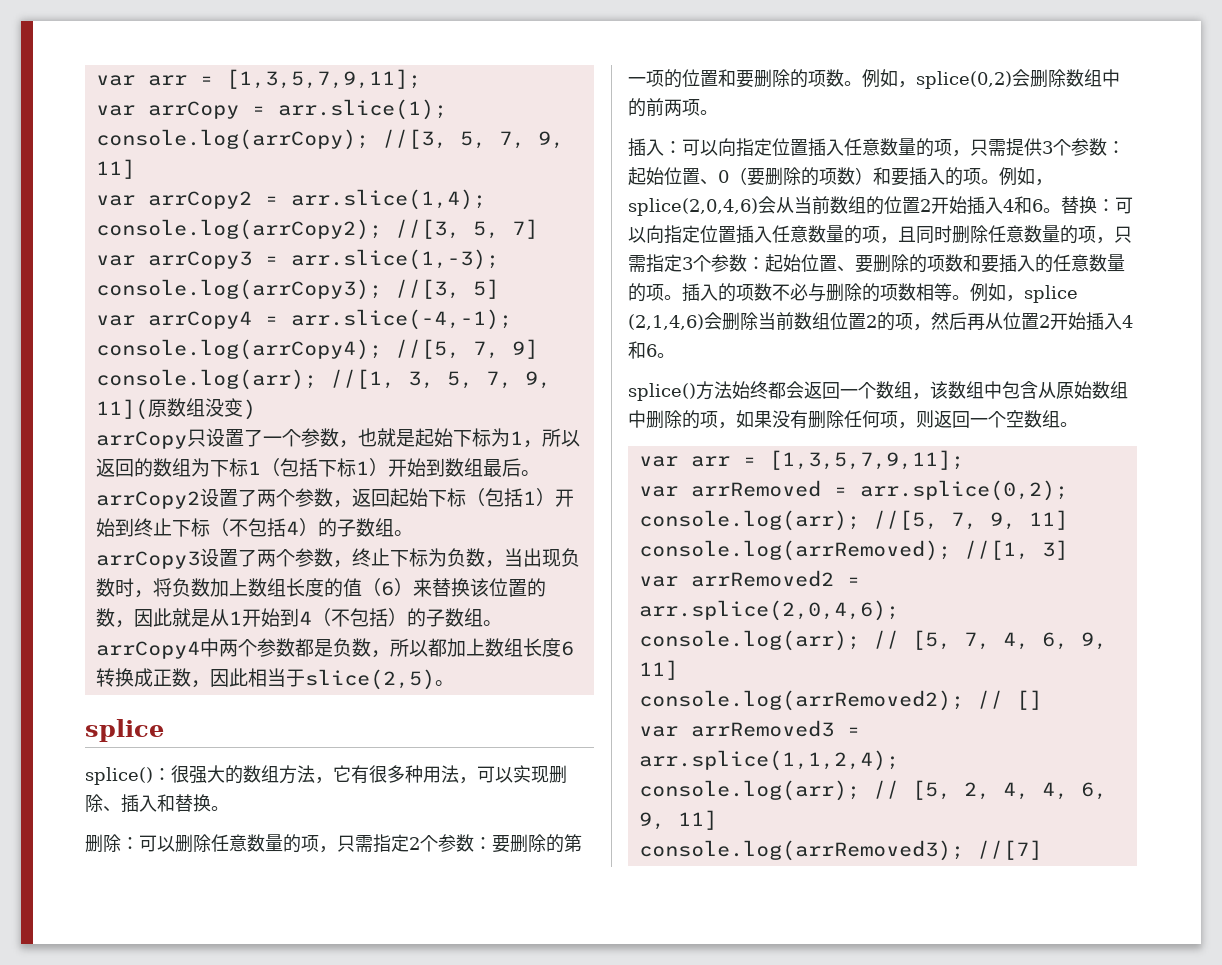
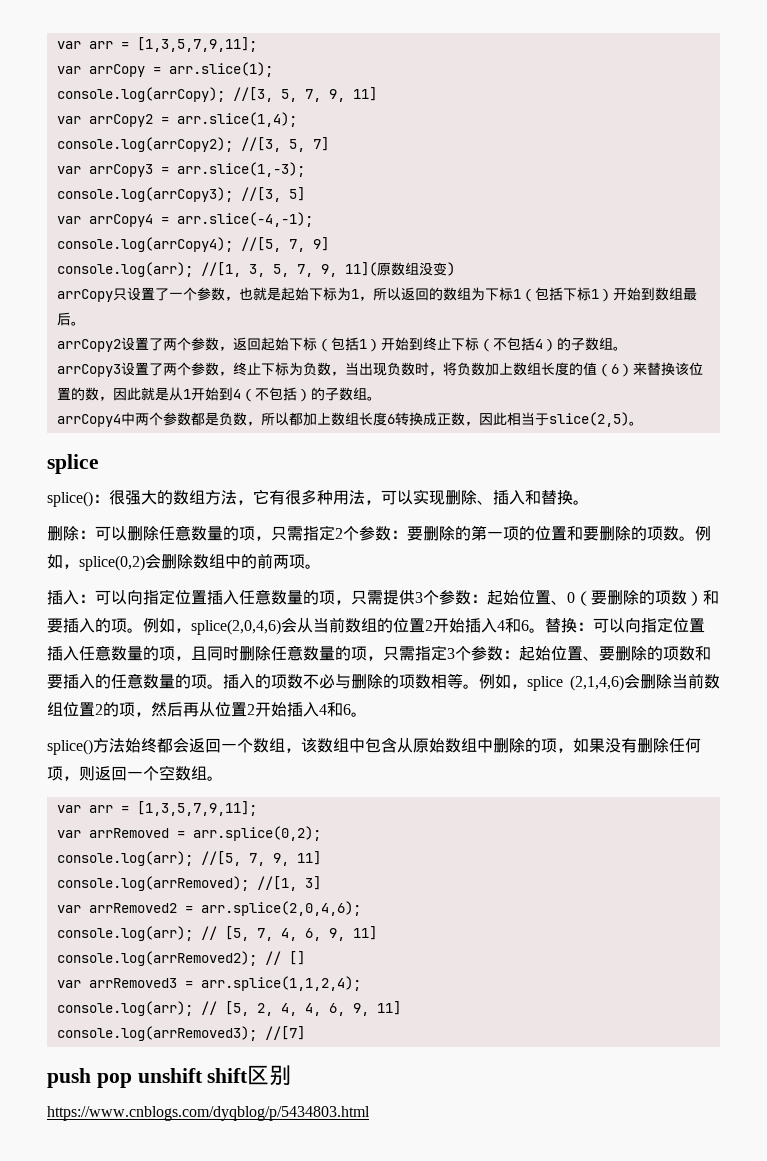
+ push pop unshift shift区别
+ https://www.cnblogs.com/dyqblog/p/5434803.html

